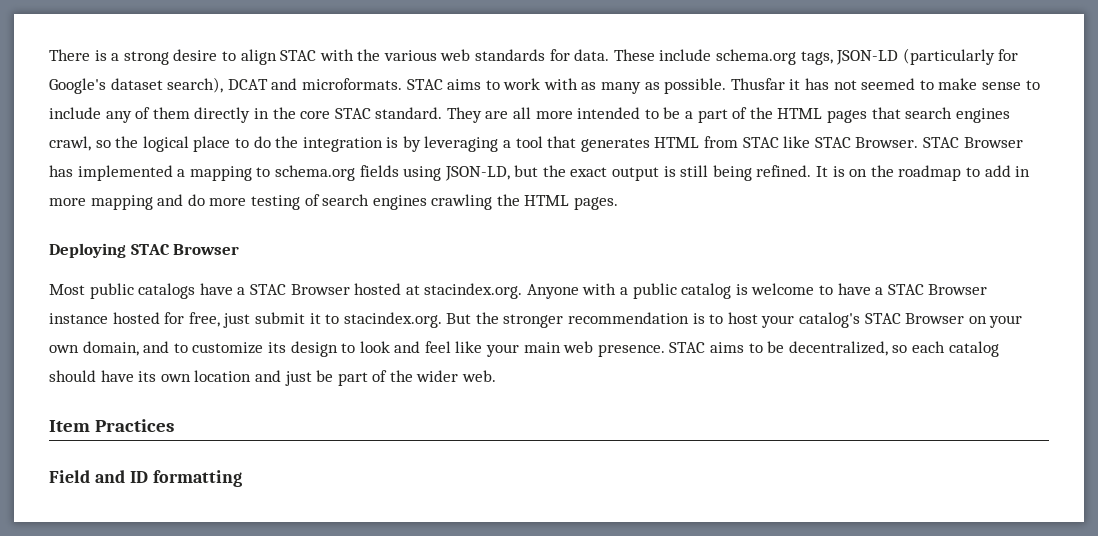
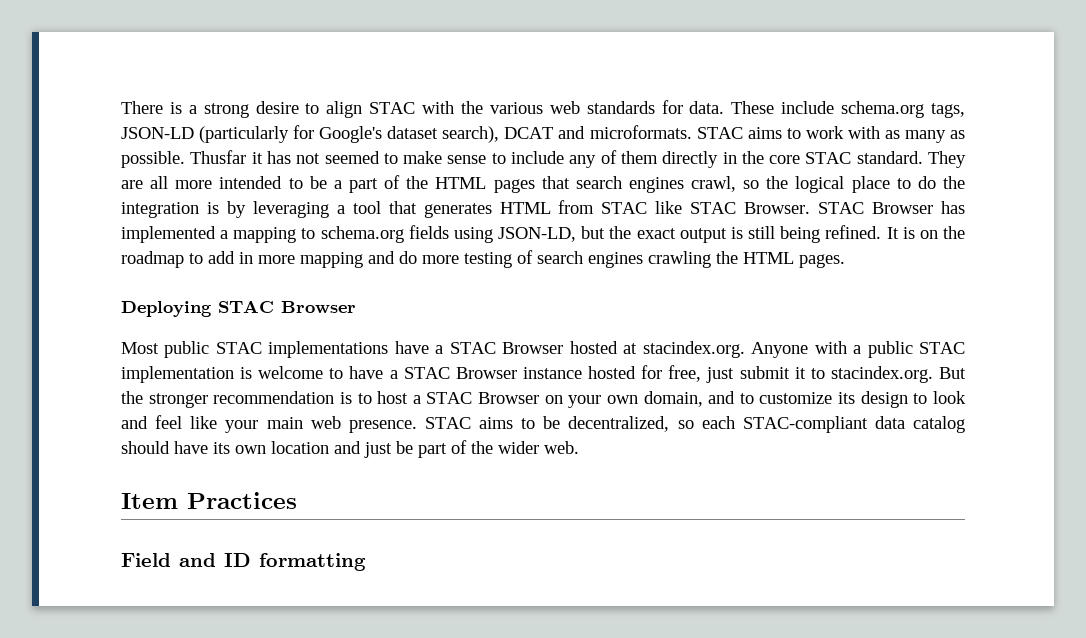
- Most public catalogs have a STAC Browser hosted at stacindex.org. Anyone with a public catalog is welcome to have a STAC Browser instance hosted for free, just submit it to stacindex.org. But the stronger recommendation is to host your catalog's STAC Browser on your own domain, and to customize its design to look and feel like your main web presence.
+ Most public STAC implementations have a STAC Browser hosted at stacindex.org. Anyone with a public STAC implementation is welcome to have a STAC Browser instance hosted for free, just submit it to stacindex.org. But the stronger recommendation is to host a STAC Browser on your own domain, and to customize its design to look and feel like your main web presence.
- STAC aims to be decentralized, so each catalog should have its own location and just be part of the wider web.
+ STAC aims to be decentralized, so each STAC-compliant data catalog should have its own location and just be part of the wider web.

